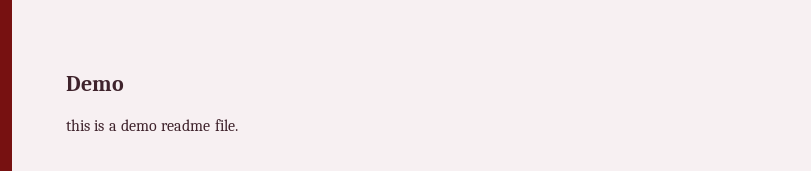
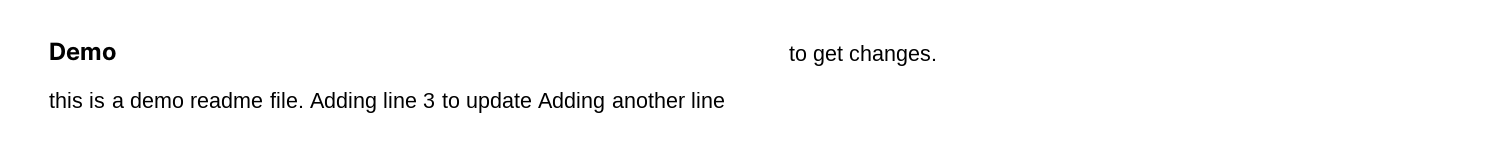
+ Adding line 3 to update Adding another line to get changes.

